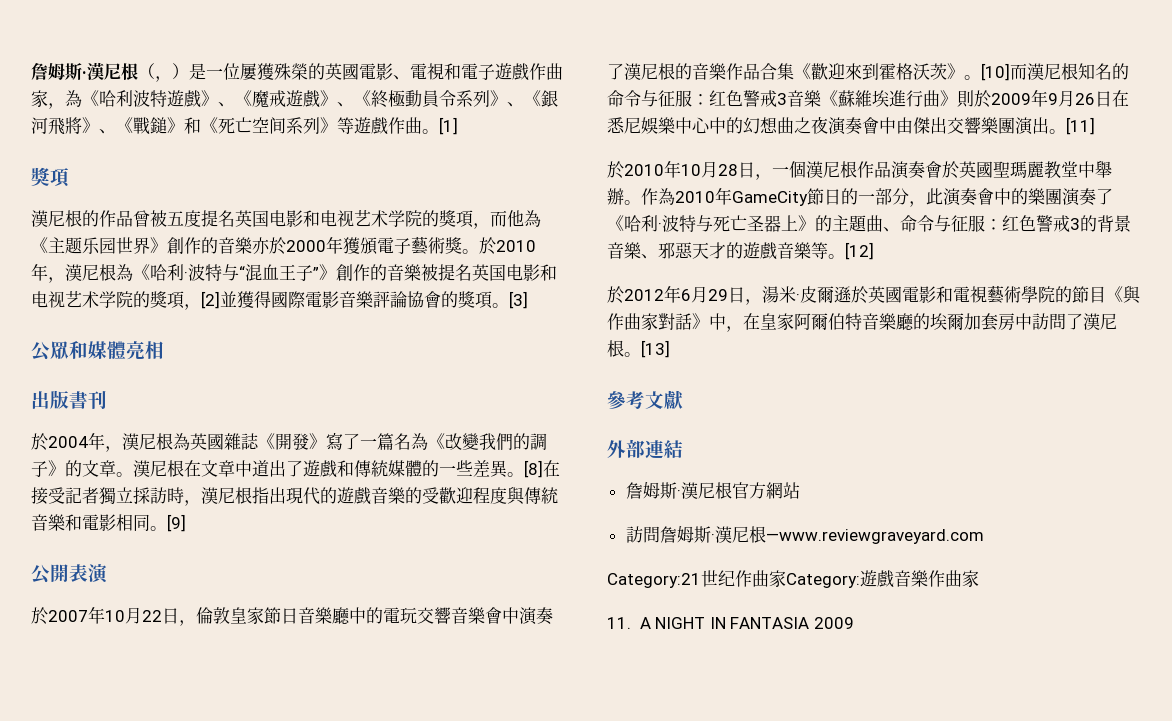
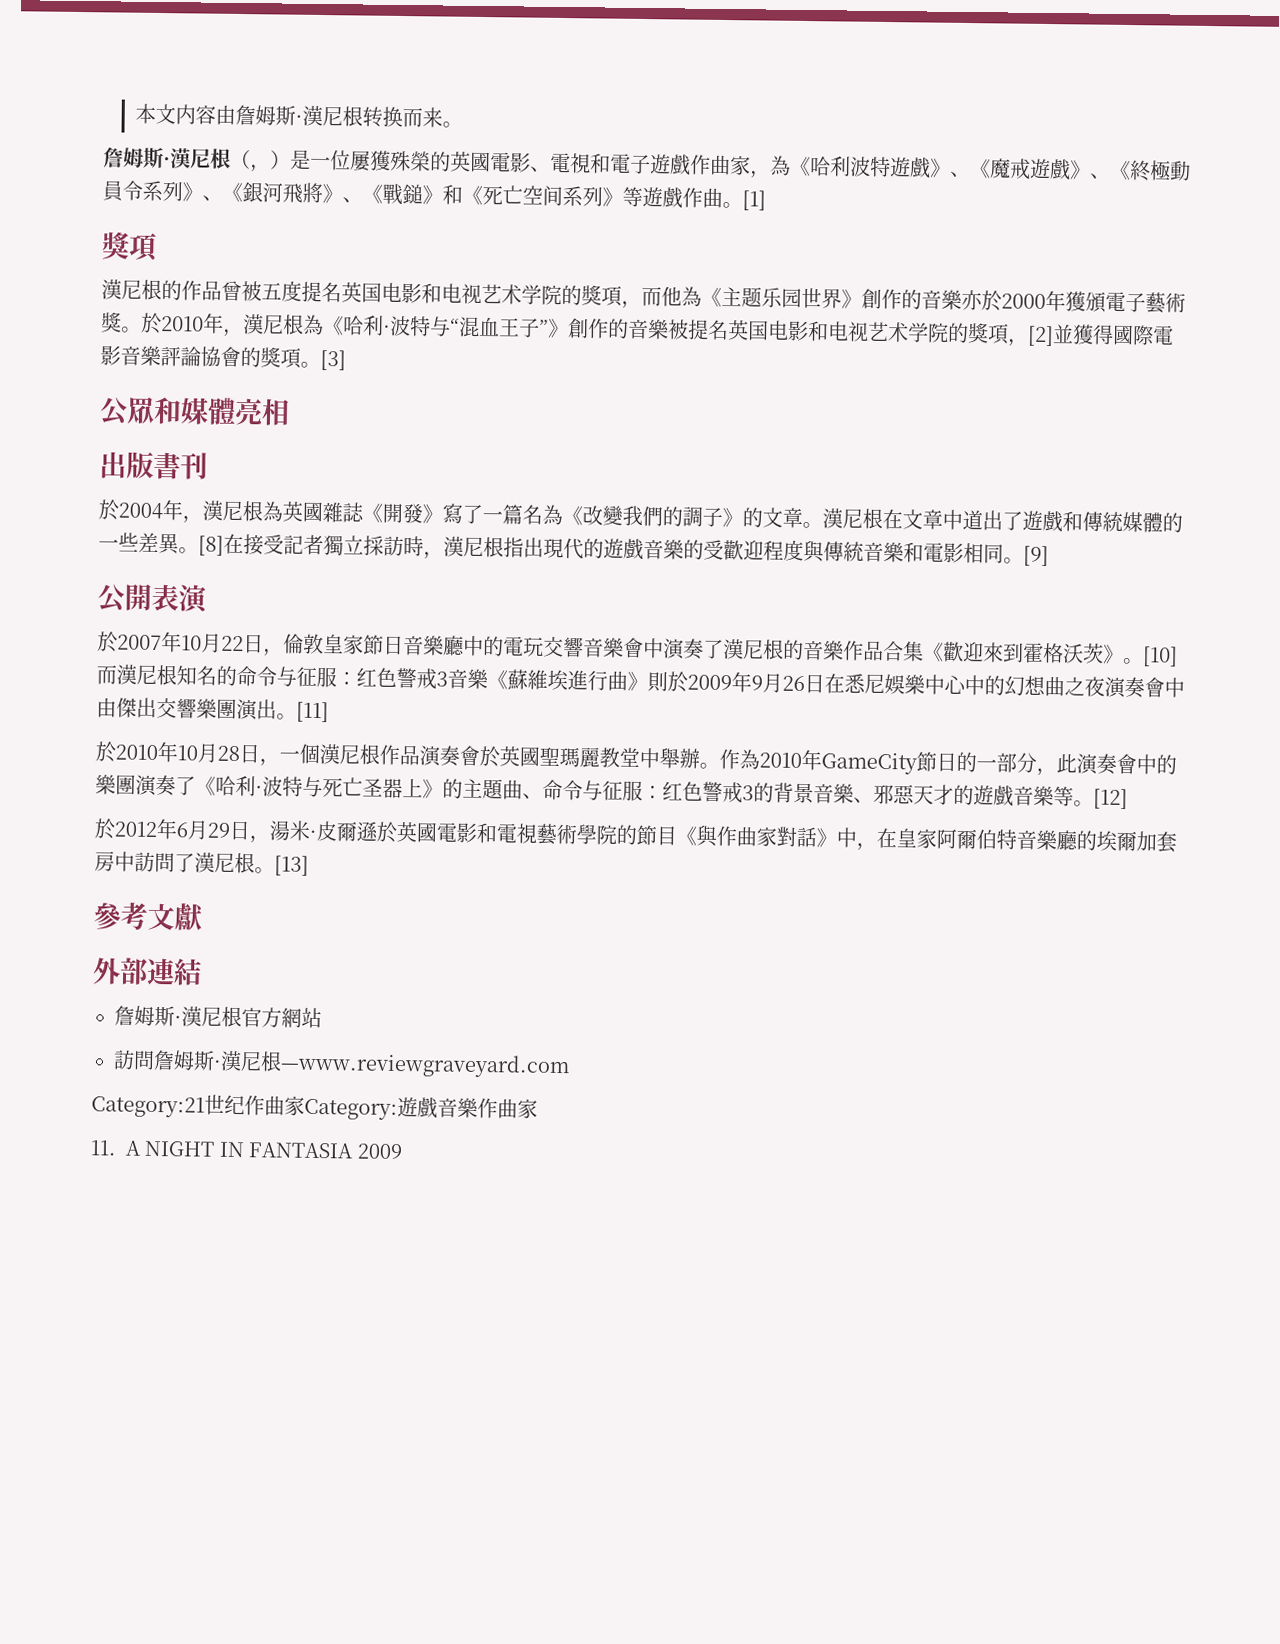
+ 本文内容由詹姆斯·漢尼根转换而来。

